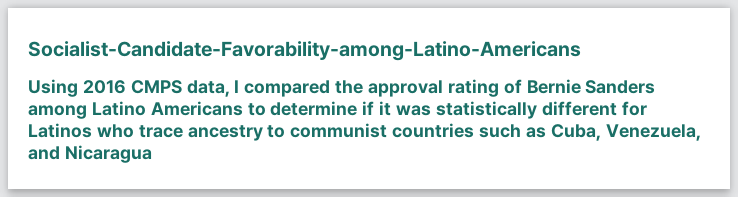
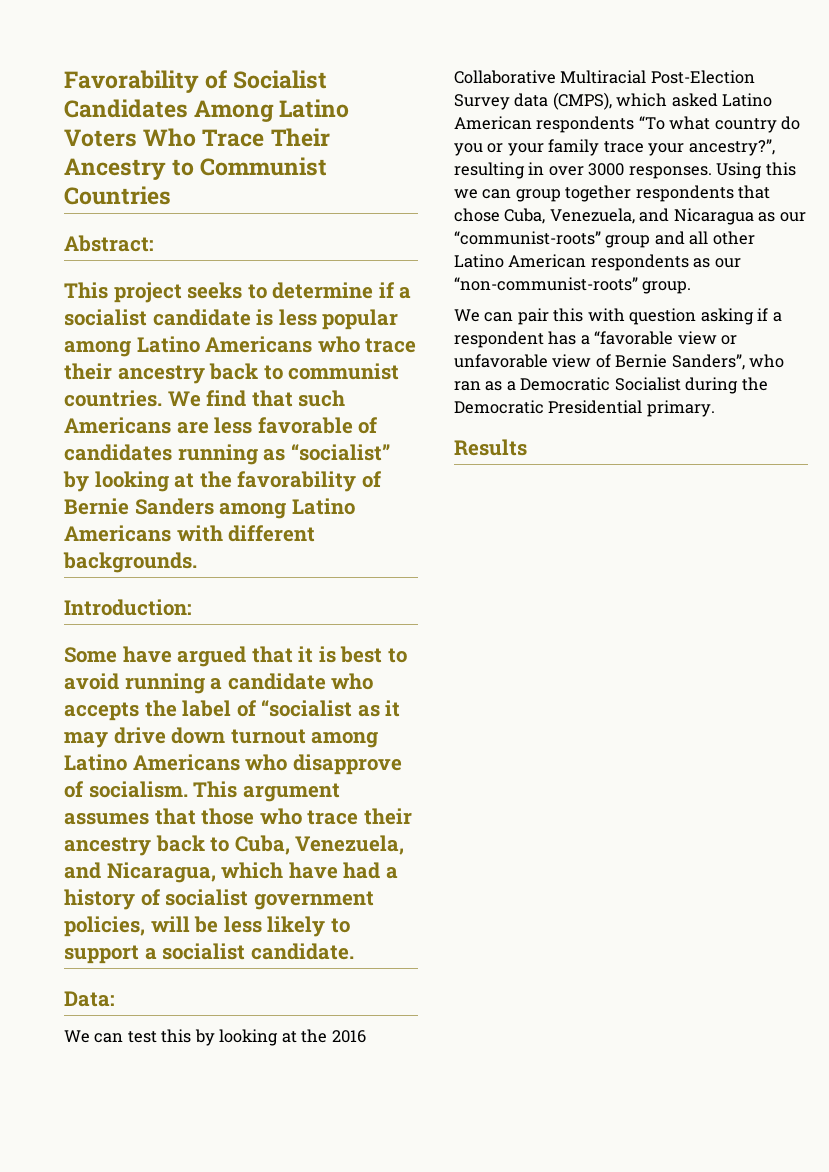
- Socialist-Candidate-Favorability-among-Latino-Americans
- Using 2016 CMPS data, I compared the approval rating of Bernie Sanders among Latino Americans to determine if it was statistically different for Latinos who trace ancestry to communist countries such as Cuba, Venezuela, and Nicaragua
+ Favorability of Socialist Candidates Among Latino Voters Who Trace Their Ancestry to Communist Countries
+ Abstract:
+ This project seeks to determine if a socialist candidate is less popular among Latino Americans who trace their ancestry back to communist countries. We find that such Americans are less favorable of candidates running as “socialist” by looking at the favorability of Bernie Sanders among Latino Americans with different backgrounds.
+ Introduction:
+ Some have argued that it is best to avoid running a candidate who accepts the label of “socialist as it may drive down turnout among Latino Americans who disapprove of socialism. This argument assumes that those who trace their ancestry back to Cuba, Venezuela, and Nicaragua, which have had a history of socialist government policies, will be less likely to support a socialist candidate.
+ Data:
+ We can test this by looking at the 2016 Collaborative Multiracial Post-Election Survey data (CMPS), which asked Latino American respondents “To what country do you or your family trace your ancestry?”, resulting in over 3000 responses. Using this we can group together respondents that chose Cuba, Venezuela, and Nicaragua as our “communist-roots” group and all other Latino American respondents as our “non-communist-roots” group.
+ We can pair this with question asking if a respondent has a “favorable view or unfavorable view of Bernie Sanders”, who ran as a Democratic Socialist during the Democratic Presidential primary.
+ Results

